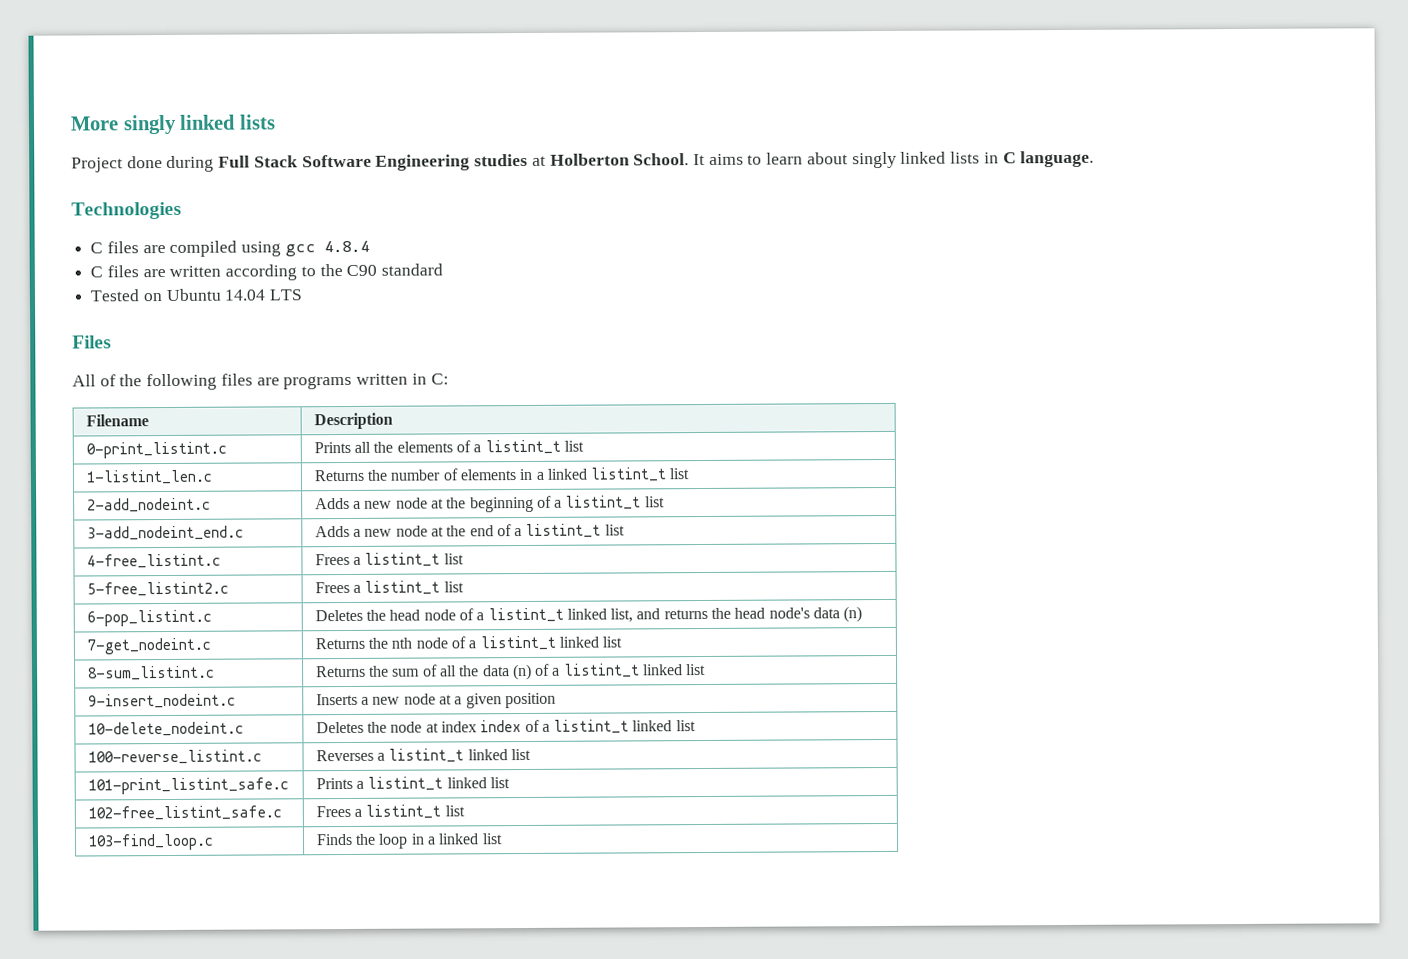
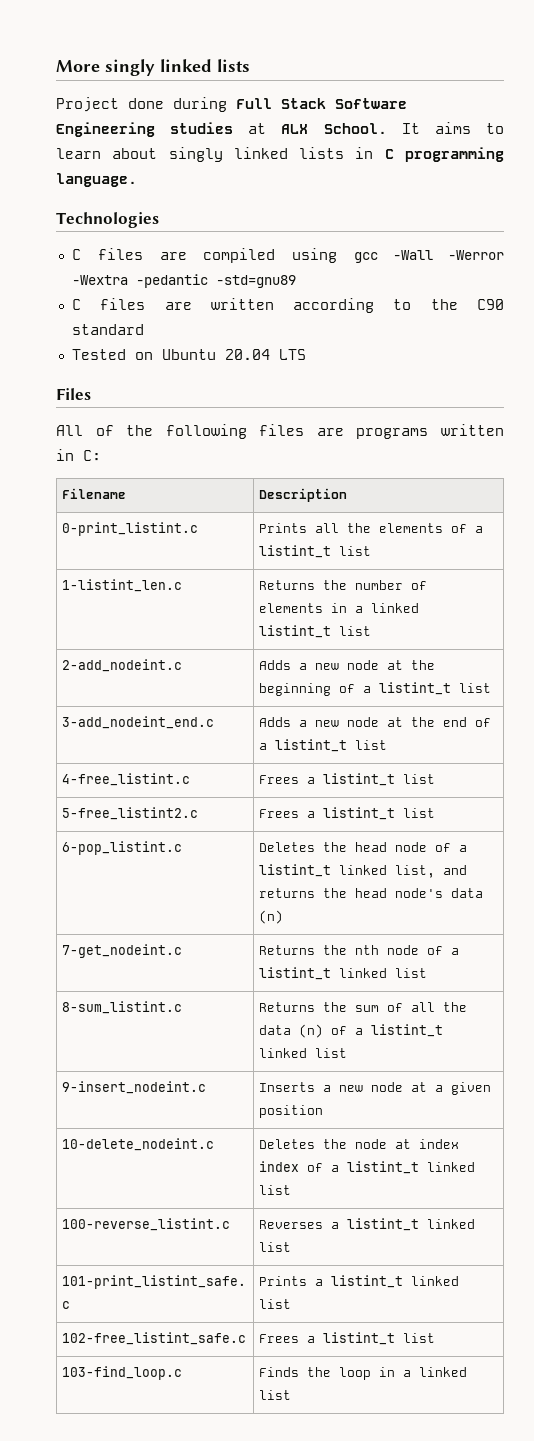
- Project done during Full Stack Software Engineering studies at Holberton School.
+ Project done during Full Stack Software Engineering studies at ALX School.
- It aims to learn about singly linked lists in C language.
+ It aims to learn about singly linked lists in C programming language.
- C files are compiled using gcc 4.8.4
+ C files are compiled using gcc -Wall -Werror -Wextra -pedantic -std=gnu89
- Tested on Ubuntu 14.04 LTS
+ Tested on Ubuntu 20.04 LTS

